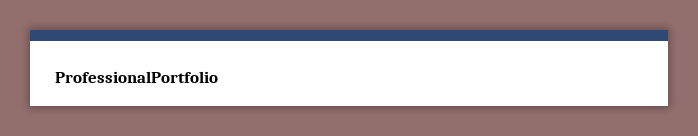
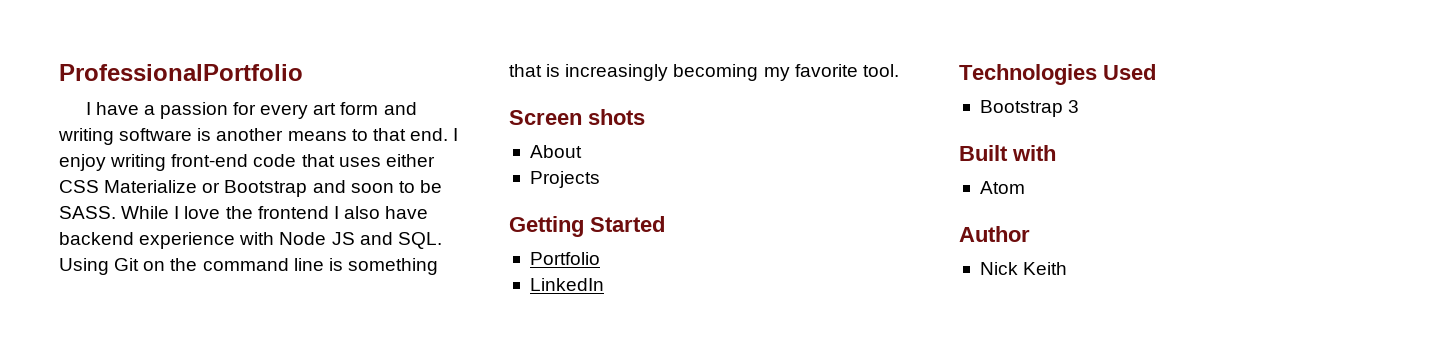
+ I have a passion for every art form and writing software is another means to that end. I enjoy writing front-end code that uses either CSS Materialize or Bootstrap and soon to be SASS. While I love the frontend I also have backend experience with Node JS and SQL. Using Git on the command line is something that is increasingly becoming my favorite tool.
+ Screen shots
+ About
+ Projects
+ Getting Started
+ Portfolio
+ LinkedIn
+ Technologies Used
+ Bootstrap 3
+ Built with
+ Atom
+ Author
+ Nick Keith

